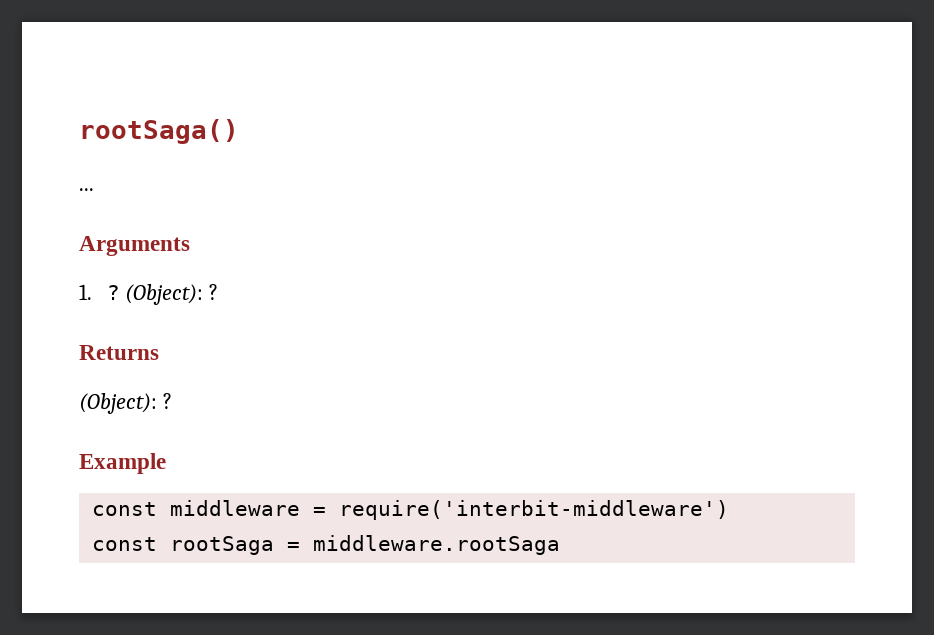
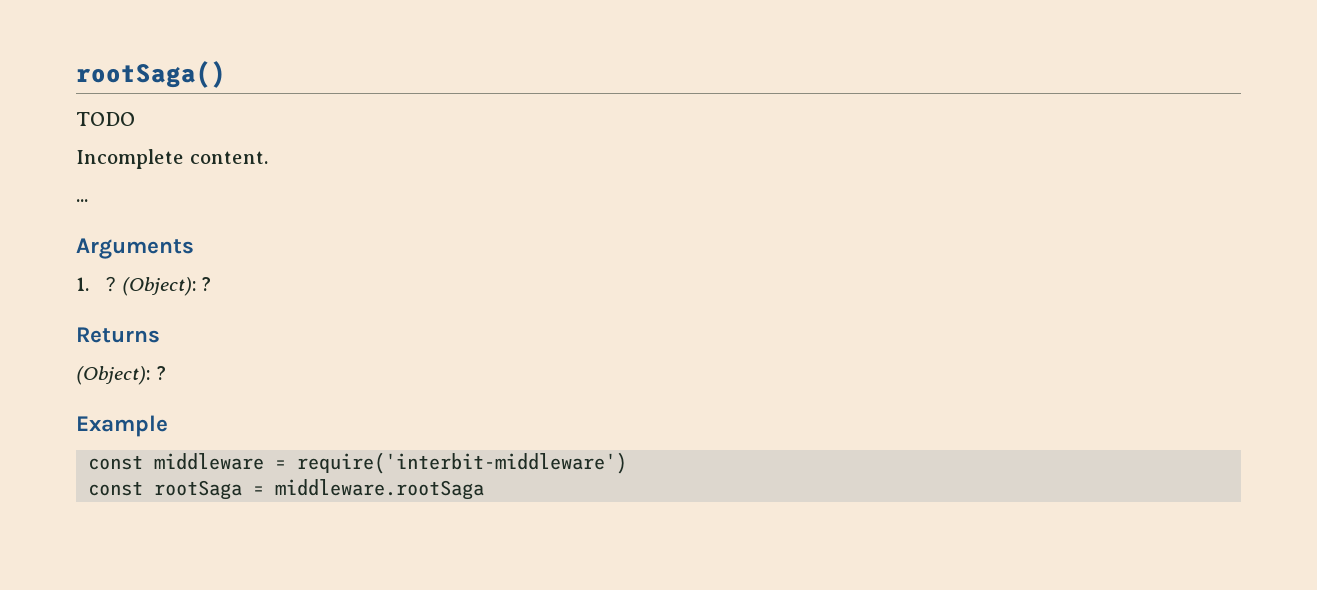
+ TODO
+ Incomplete content.

